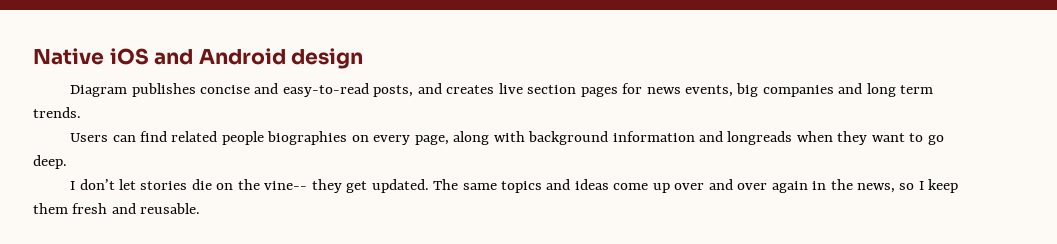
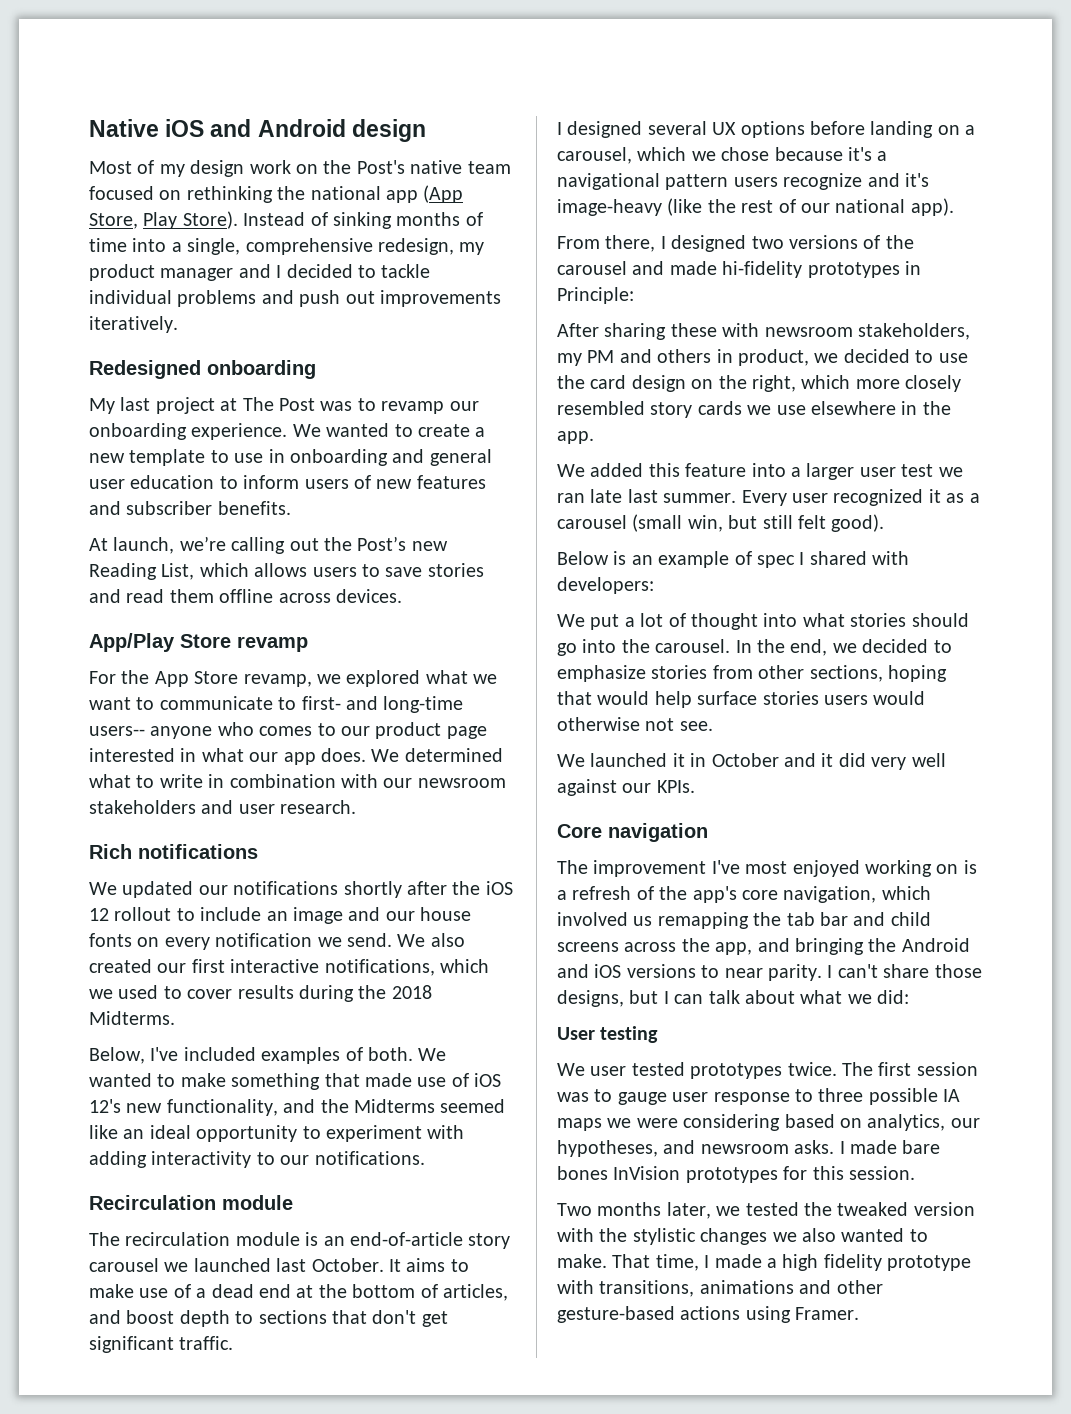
- Diagram publishes concise and easy-to-read posts, and creates live section pages for news events, big companies and long term trends.
- Users can find related people biographies on every page, along with background information and longreads when they want to go deep.
- I don’t let stories die on the vine-- they get updated. The same topics and ideas come up over and over again in the news, so I keep them fresh and reusable.
+ Most of my design work on the Post's native team focused on rethinking the national app (App Store, Play Store). Instead of sinking months of time into a single, comprehensive redesign, my product manager and I decided to tackle individual problems and push out improvements iteratively.
+ Redesigned onboarding
+ My last project at The Post was to revamp our onboarding experience. We wanted to create a new template to use in onboarding and general user education to inform users of new features and subscriber benefits.
+ At launch, we’re calling out the Post’s new Reading List, which allows users to save stories and read them offline across devices.
+ App/Play Store revamp
+ For the App Store revamp, we explored what we want to communicate to first- and long-time users-- anyone who comes to our product page interested in what our app does. We determined what to write in combination with our newsroom stakeholders and user research.
+ Rich notifications
+ We updated our notifications shortly after the iOS 12 rollout to include an image and our house fonts on every notification we send. We also created our first interactive notifications, which we used to cover results during the 2018 Midterms.
+ Below, I've included examples of both. We wanted to make something that made use of iOS 12's new functionality, and the Midterms seemed like an ideal opportunity to experiment with adding interactivity to our notifications.
+ Recirculation module
+ The recirculation module is an end-of-article story carousel we launched last October. It aims to make use of a dead end at the bottom of articles, and boost depth to sections that don't get significant traffic.
+ I designed several UX options before landing on a carousel, which we chose because it's a navigational pattern users recognize and it's image-heavy (like the rest of our national app).
+ From there, I designed two versions of the carousel and made hi-fidelity prototypes in Principle:
+ After sharing these with newsroom stakeholders, my PM and others in product, we decided to use the card design on the right, which more closely resembled story cards we use elsewhere in the app.
+ We added this feature into a larger user test we ran late last summer. Every user recognized it as a carousel (small win, but still felt good).
+ Below is an example of spec I shared with developers:
+ We put a lot of thought into what stories should go into the carousel. In the end, we decided to emphasize stories from other sections, hoping that would help surface stories users would otherwise not see.
+ We launched it in October and it did very well against our KPIs.
+ Core navigation
+ The improvement I've most enjoyed working on is a refresh of the app's core navigation, which involved us remapping the tab bar and child screens across the app, and bringing the Android and iOS versions to near parity. I can't share those designs, but I can talk about what we did:
+ User testing
+ We user tested prototypes twice. The first session was to gauge user response to three possible IA maps we were considering based on analytics, our hypotheses, and newsroom asks. I made bare bones InVision prototypes for this session.
+ Two months later, we tested the tweaked version with the stylistic changes we also wanted to make. That time, I made a high fidelity prototype with transitions, animations and other gesture-based actions using Framer.

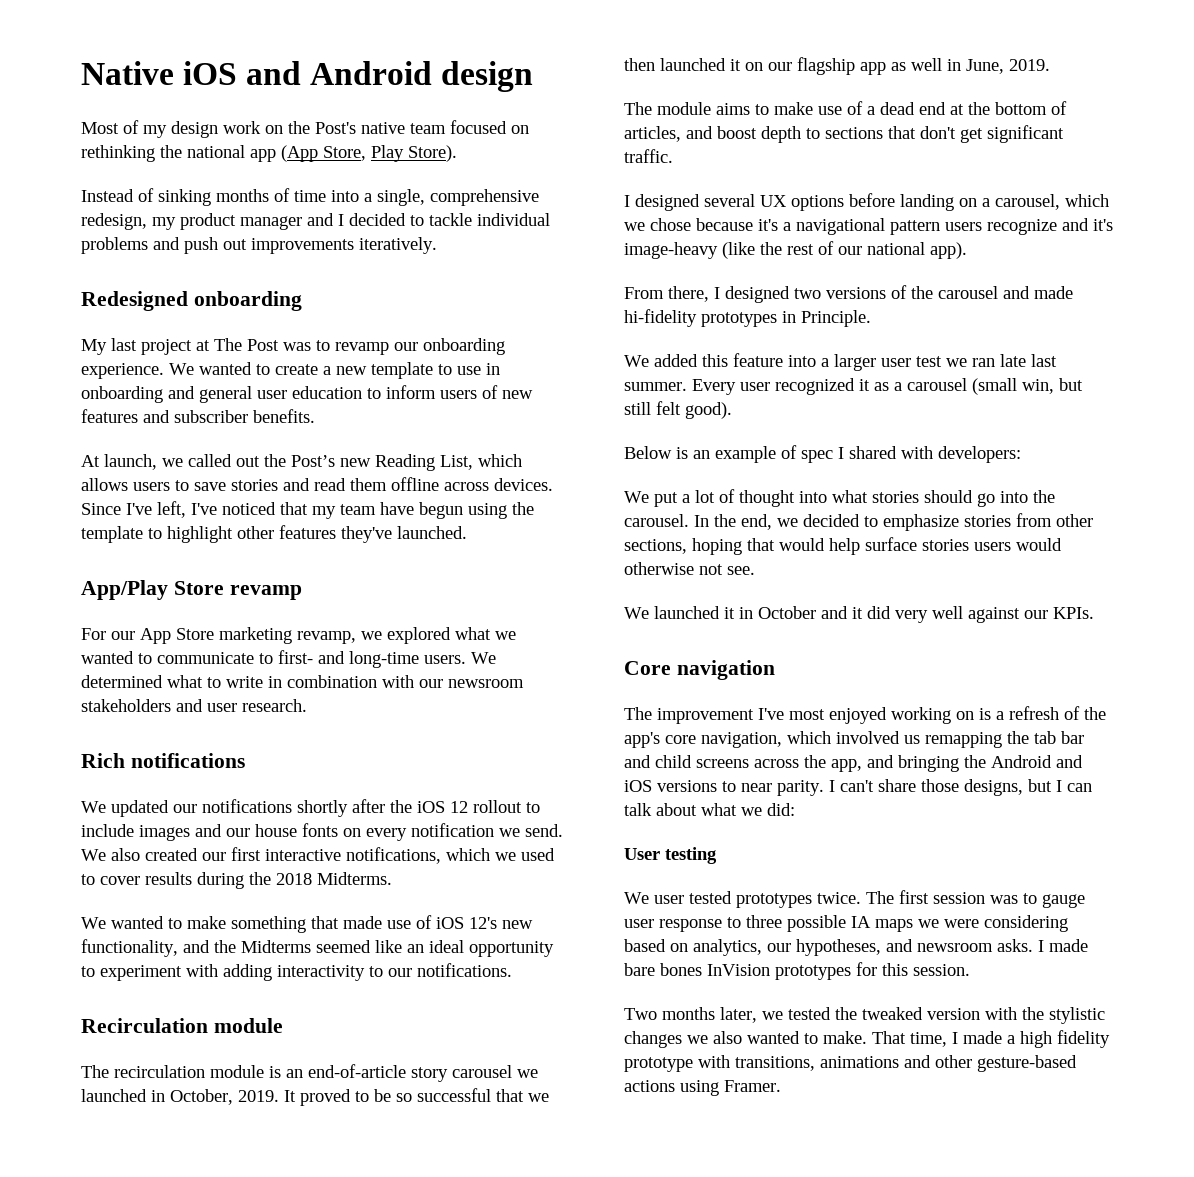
- Most of my design work on the Post's native team focused on rethinking the national app (App Store, Play Store). Instead of sinking months of time into a single, comprehensive redesign, my product manager and I decided to tackle individual problems and push out improvements iteratively.
+ Most of my design work on the Post's native team focused on rethinking the national app (App Store, Play Store).
+ Instead of sinking months of time into a single, comprehensive redesign, my product manager and I decided to tackle individual problems and push out improvements iteratively.
- At launch, we’re calling out the Post’s new Reading List, which allows users to save stories and read them offline across devices.
+ At launch, we called out the Post’s new Reading List, which allows users to save stories and read them offline across devices. Since I've left, I've noticed that my team have begun using the template to highlight other features they've launched.
- For the App Store revamp, we explored what we want to communicate to first- and long-time users-- anyone who comes to our product page interested in what our app does.
+ For our App Store marketing revamp, we explored what we wanted to communicate to first- and long-time users.
- We updated our notifications shortly after the iOS 12 rollout to include an image and our house fonts on every notification we send.
+ We updated our notifications shortly after the iOS 12 rollout to include images and our house fonts on every notification we send.
- Below, I've included examples of both.
- The recirculation module is an end-of-article story carousel we launched last October. It aims to make use of a dead end at the bottom of articles, and boost depth to sections that don't get significant traffic.
+ The recirculation module is an end-of-article story carousel we launched in October, 2019. It proved to be so successful that we then launched it on our flagship app as well in June, 2019.
+ The module aims to make use of a dead end at the bottom of articles, and boost depth to sections that don't get significant traffic.
- From there, I designed two versions of the carousel and made hi-fidelity prototypes in Principle:
- After sharing these with newsroom stakeholders, my PM and others in product, we decided to use the card design on the right, which more closely resembled story cards we use elsewhere in the app.
+ From there, I designed two versions of the carousel and made hi-fidelity prototypes in Principle.

